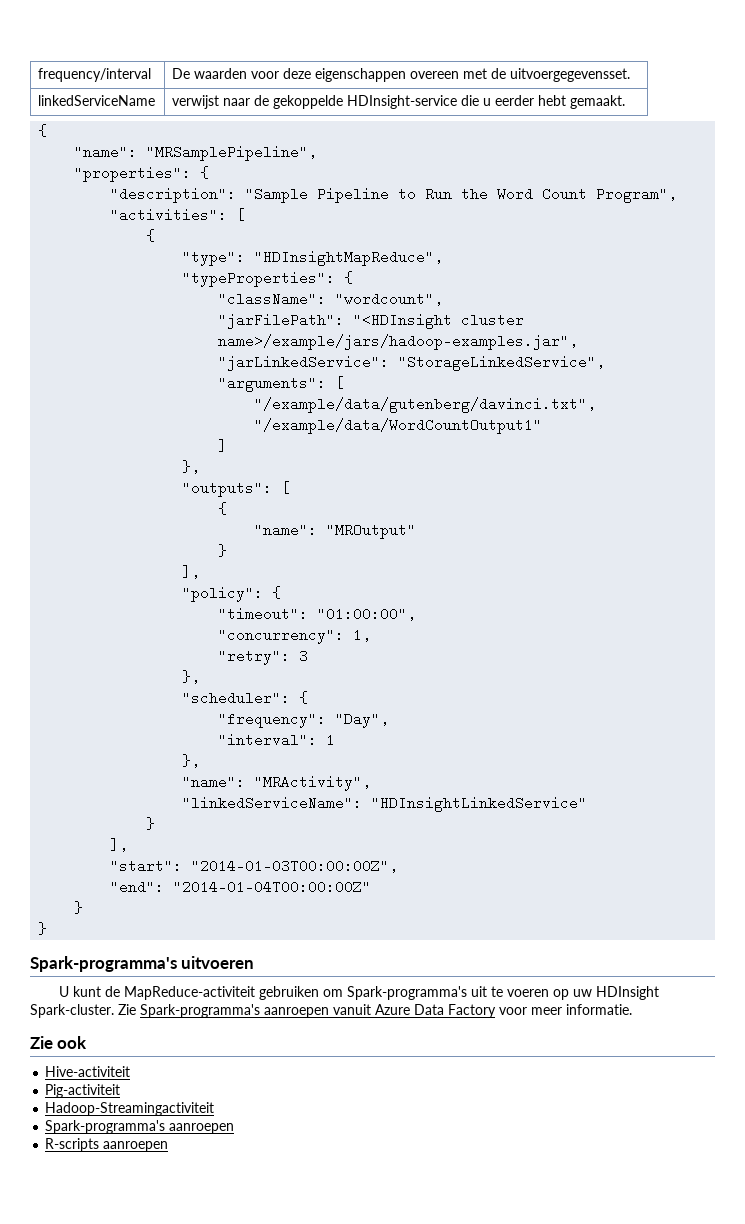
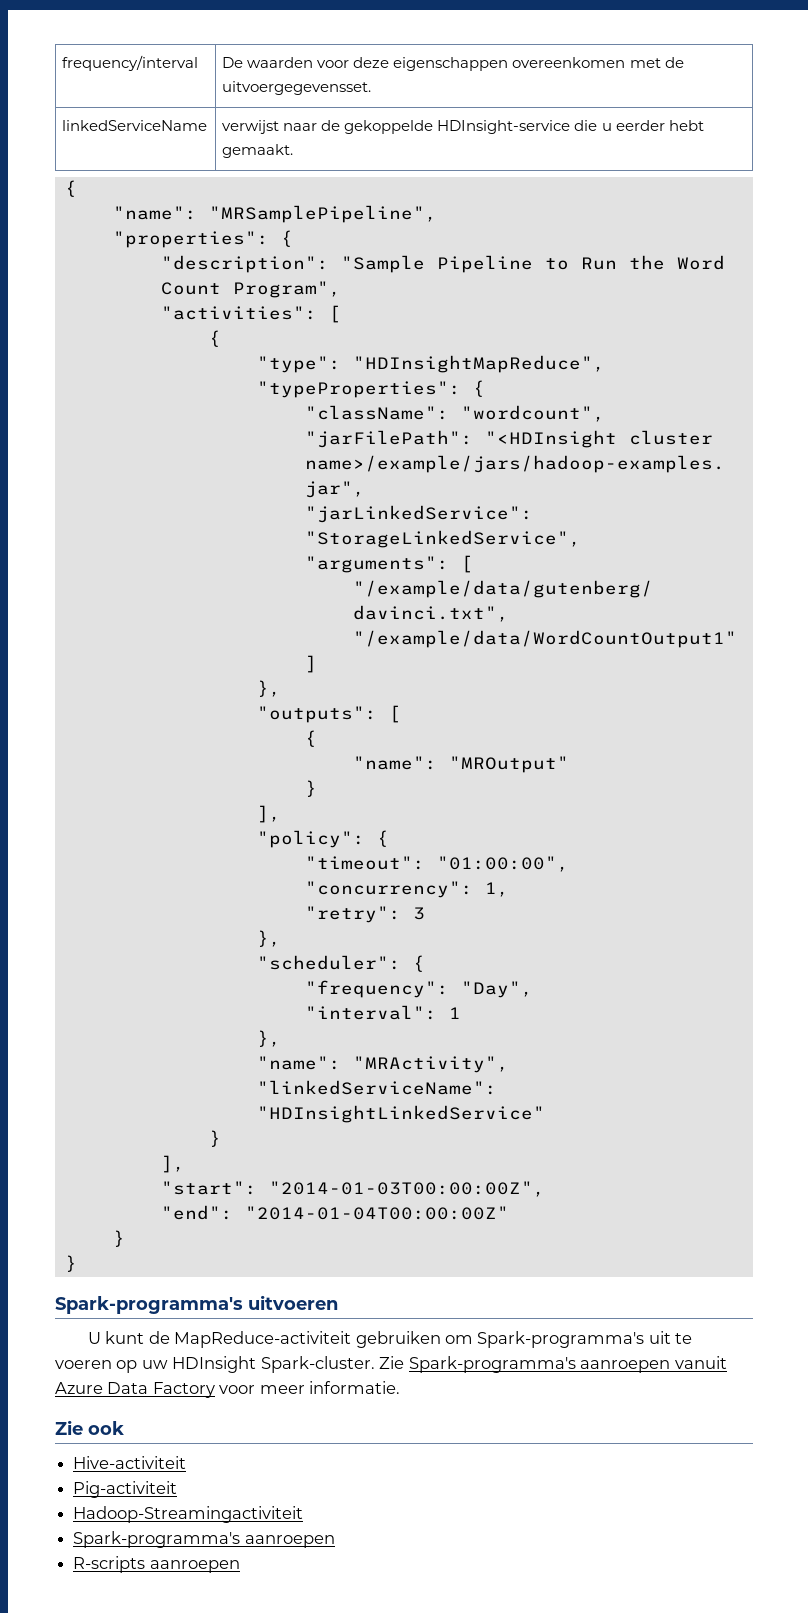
- frequency/interval | De waarden voor deze eigenschappen overeen met de uitvoergegevensset.
+ frequency/interval | De waarden voor deze eigenschappen overeenkomen met de uitvoergegevensset.

